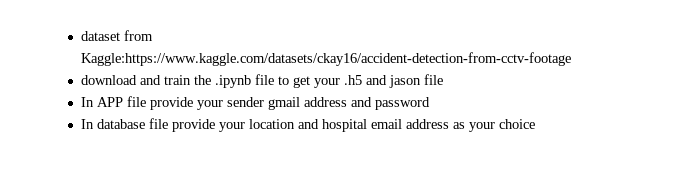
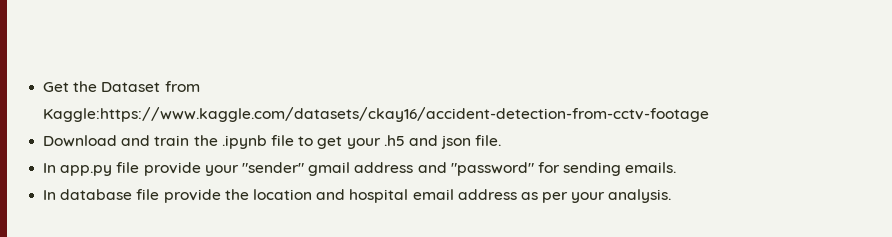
- dataset from Kaggle:https://www.kaggle.com/datasets/ckay16/accident-detection-from-cctv-footage
+ Get the Dataset from Kaggle:https://www.kaggle.com/datasets/ckay16/accident-detection-from-cctv-footage
- download and train the .ipynb file to get your .h5 and jason file
- In APP file provide your sender gmail address and password
+ Download and train the .ipynb file to get your .h5 and json file.
+ In app.py file provide your "sender" gmail address and "password" for sending emails.
- In database file provide your location and hospital email address as your choice
+ In database file provide the location and hospital email address as per your analysis.

